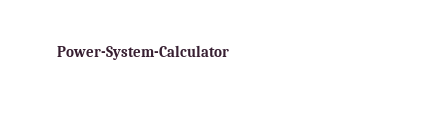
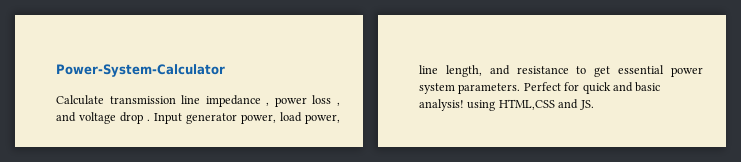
+ Calculate transmission line impedance , power loss , and voltage drop . Input generator power, load power, line length, and resistance to get essential power system parameters. Perfect for quick and basic analysis! using HTML,CSS and JS.

